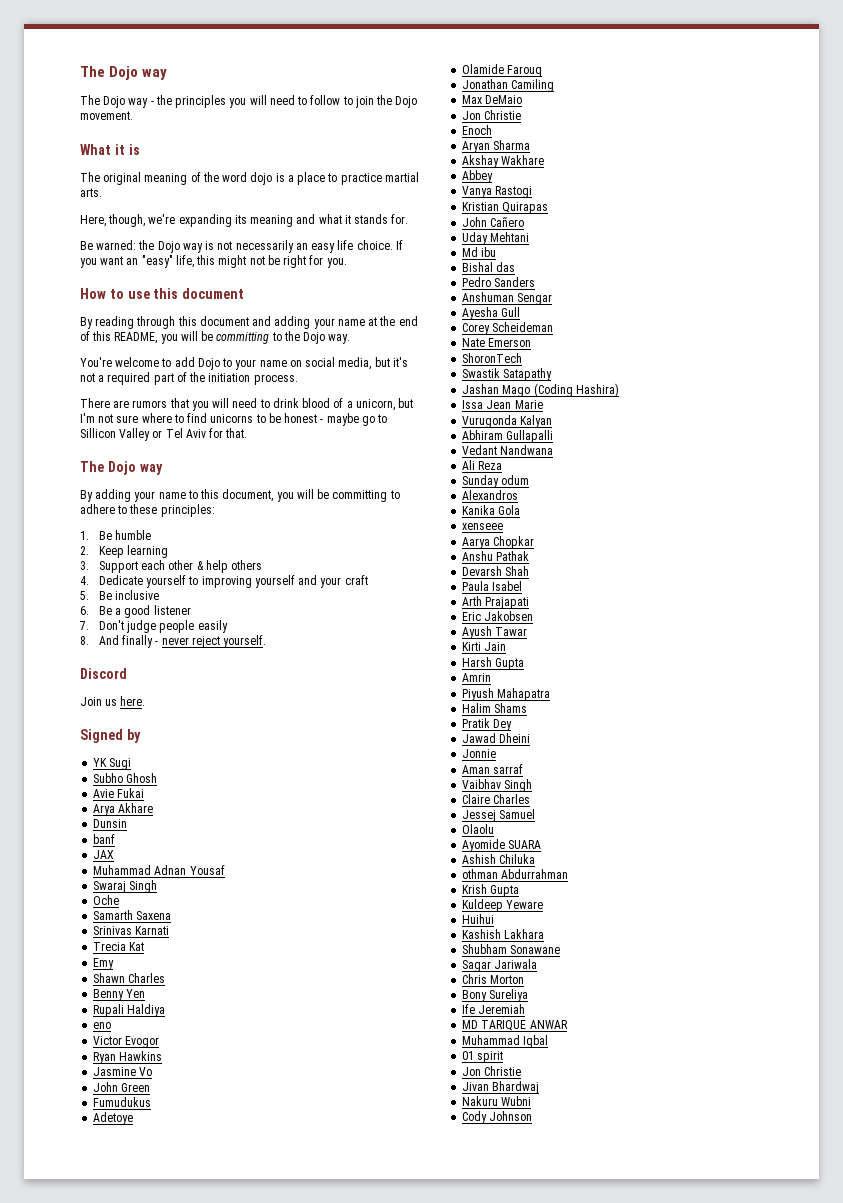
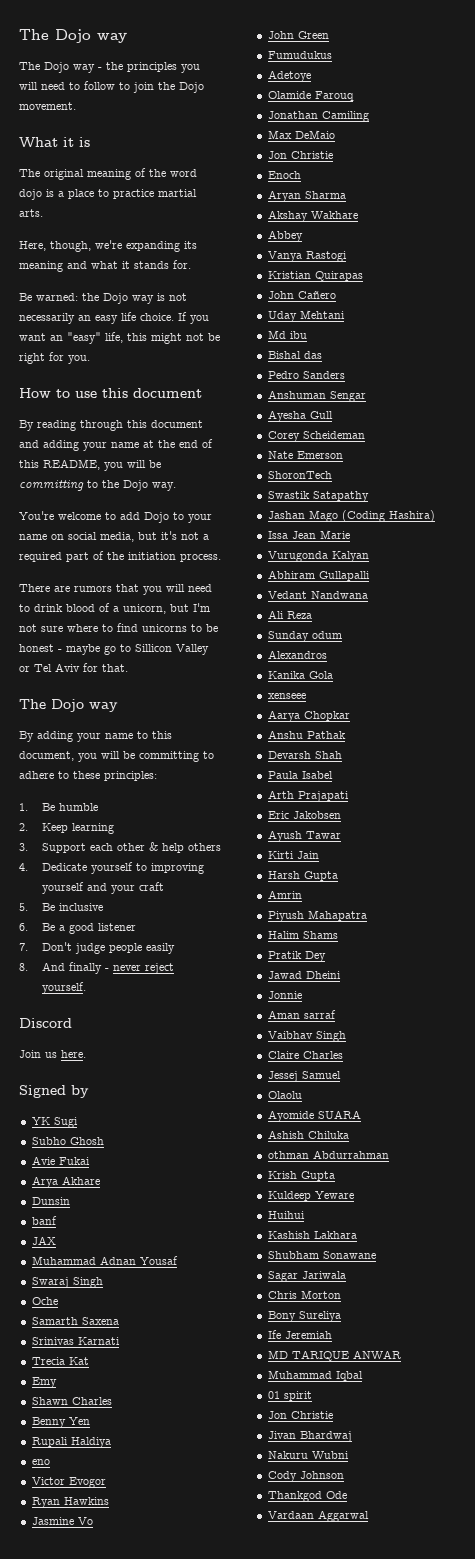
+ Thankgod Ode
+ Vardaan Aggarwal

